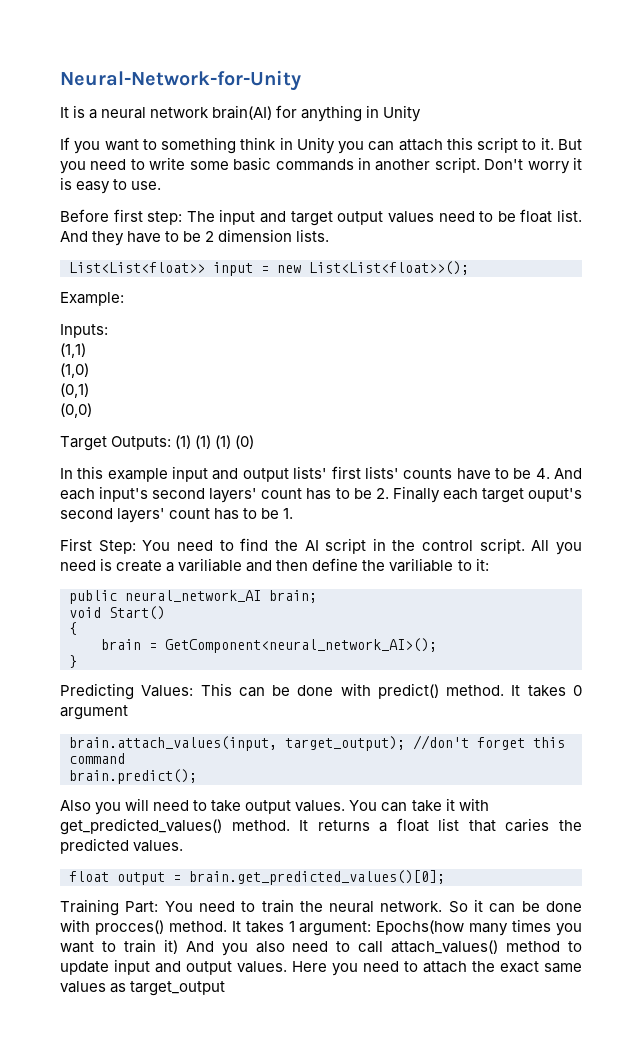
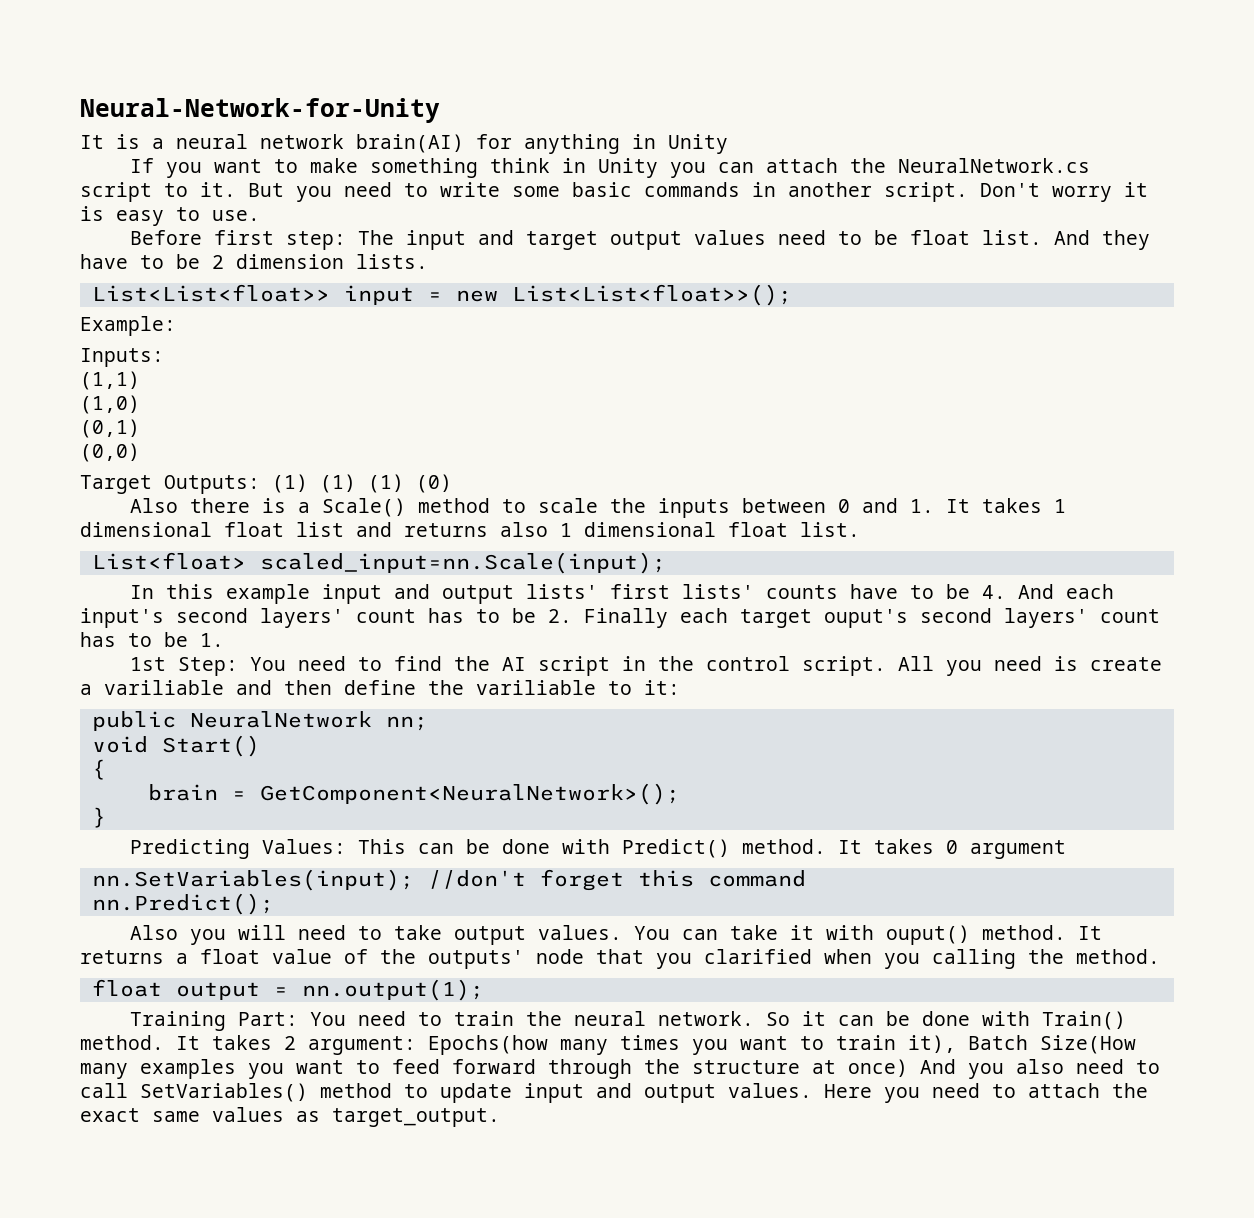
- If you want to something think in Unity you can attach this script to it.
+ If you want to make something think in Unity you can attach the NeuralNetwork.cs script to it.
+ Also there is a Scale() method to scale the inputs between 0 and 1. It takes 1 dimensional float list and returns also 1 dimensional float list.
+ List<float> scaled_input=nn.Scale(input);
- First Step: You need to find the AI script in the control script.
+ 1st Step: You need to find the AI script in the control script.
- public neural_network_AI brain;
+ public NeuralNetwork nn;
- brain = GetComponent<neural_network_AI>();
+ brain = GetComponent<NeuralNetwork>();
- Predicting Values: This can be done with predict() method.
+ Predicting Values: This can be done with Predict() method.
- brain.attach_values(input, target_output); //don't forget this command
+ nn.SetVariables(input); //don't forget this command
- brain.predict();
+ nn.Predict();
- You can take it with get_predicted_values() method.
+ You can take it with ouput() method.
- It returns a float list that caries the predicted values.
+ It returns a float value of the outputs' node that you clarified when you calling the method.
- float output = brain.get_predicted_values()[0];
+ float output = nn.output(1);
- So it can be done with procces() method. It takes 1 argument: Epochs(how many times you want to train it) And you also need to call attach_values() method to update input and output values.
+ So it can be done with Train() method. It takes 2 argument: Epochs(how many times you want to train it), Batch Size(How many examples you want to feed forward through the structure at once) And you also need to call SetVariables() method to update input and output values.
- Here you need to attach the exact same values as target_output
+ Here you need to attach the exact same values as target_output.

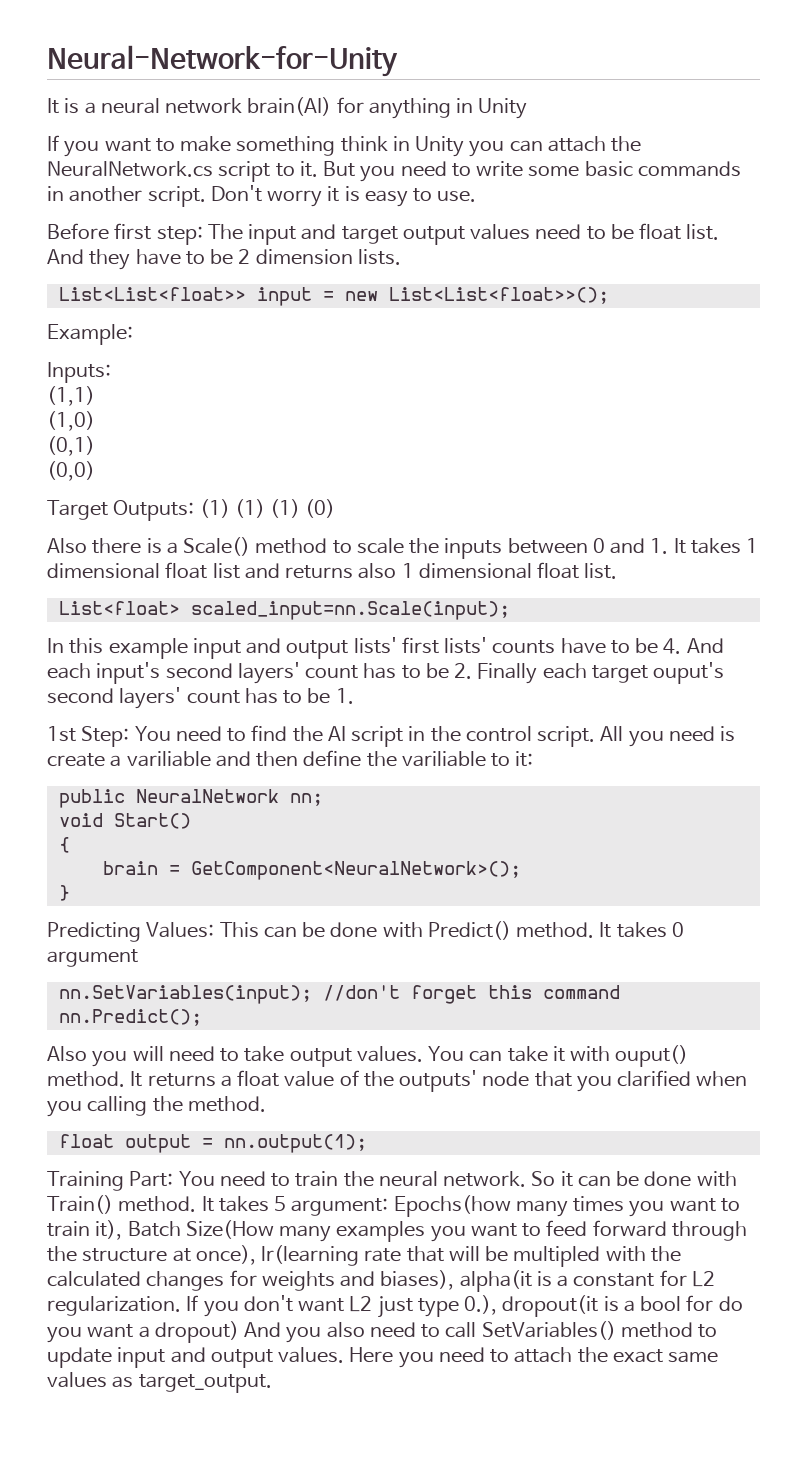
- It takes 2 argument: Epochs(how many times you want to train it), Batch Size(How many examples you want to feed forward through the structure at once) And you also need to call SetVariables() method to update input and output values.
+ It takes 5 argument: Epochs(how many times you want to train it), Batch Size(How many examples you want to feed forward through the structure at once), lr(learning rate that will be multipled with the calculated changes for weights and biases), alpha(it is a constant for L2 regularization. If you don't want L2 just type 0.), dropout(it is a bool for do you want a dropout) And you also need to call SetVariables() method to update input and output values.

